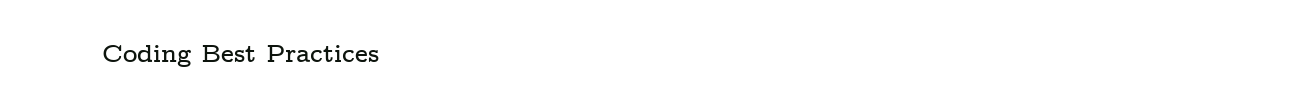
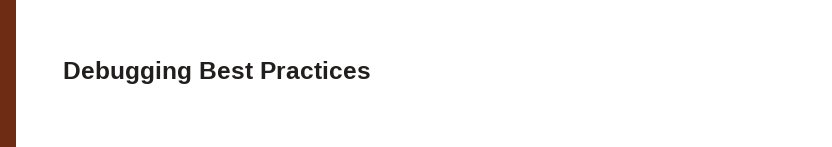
- Coding Best Practices
+ Debugging Best Practices

